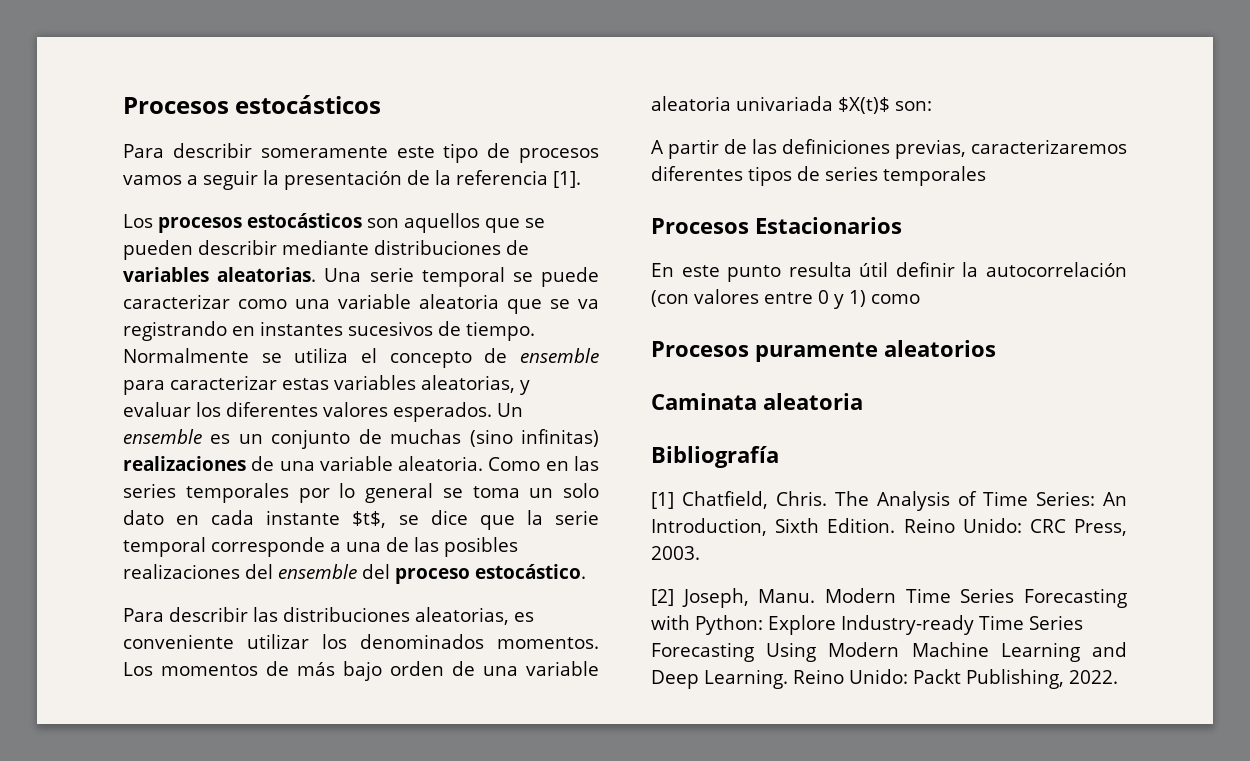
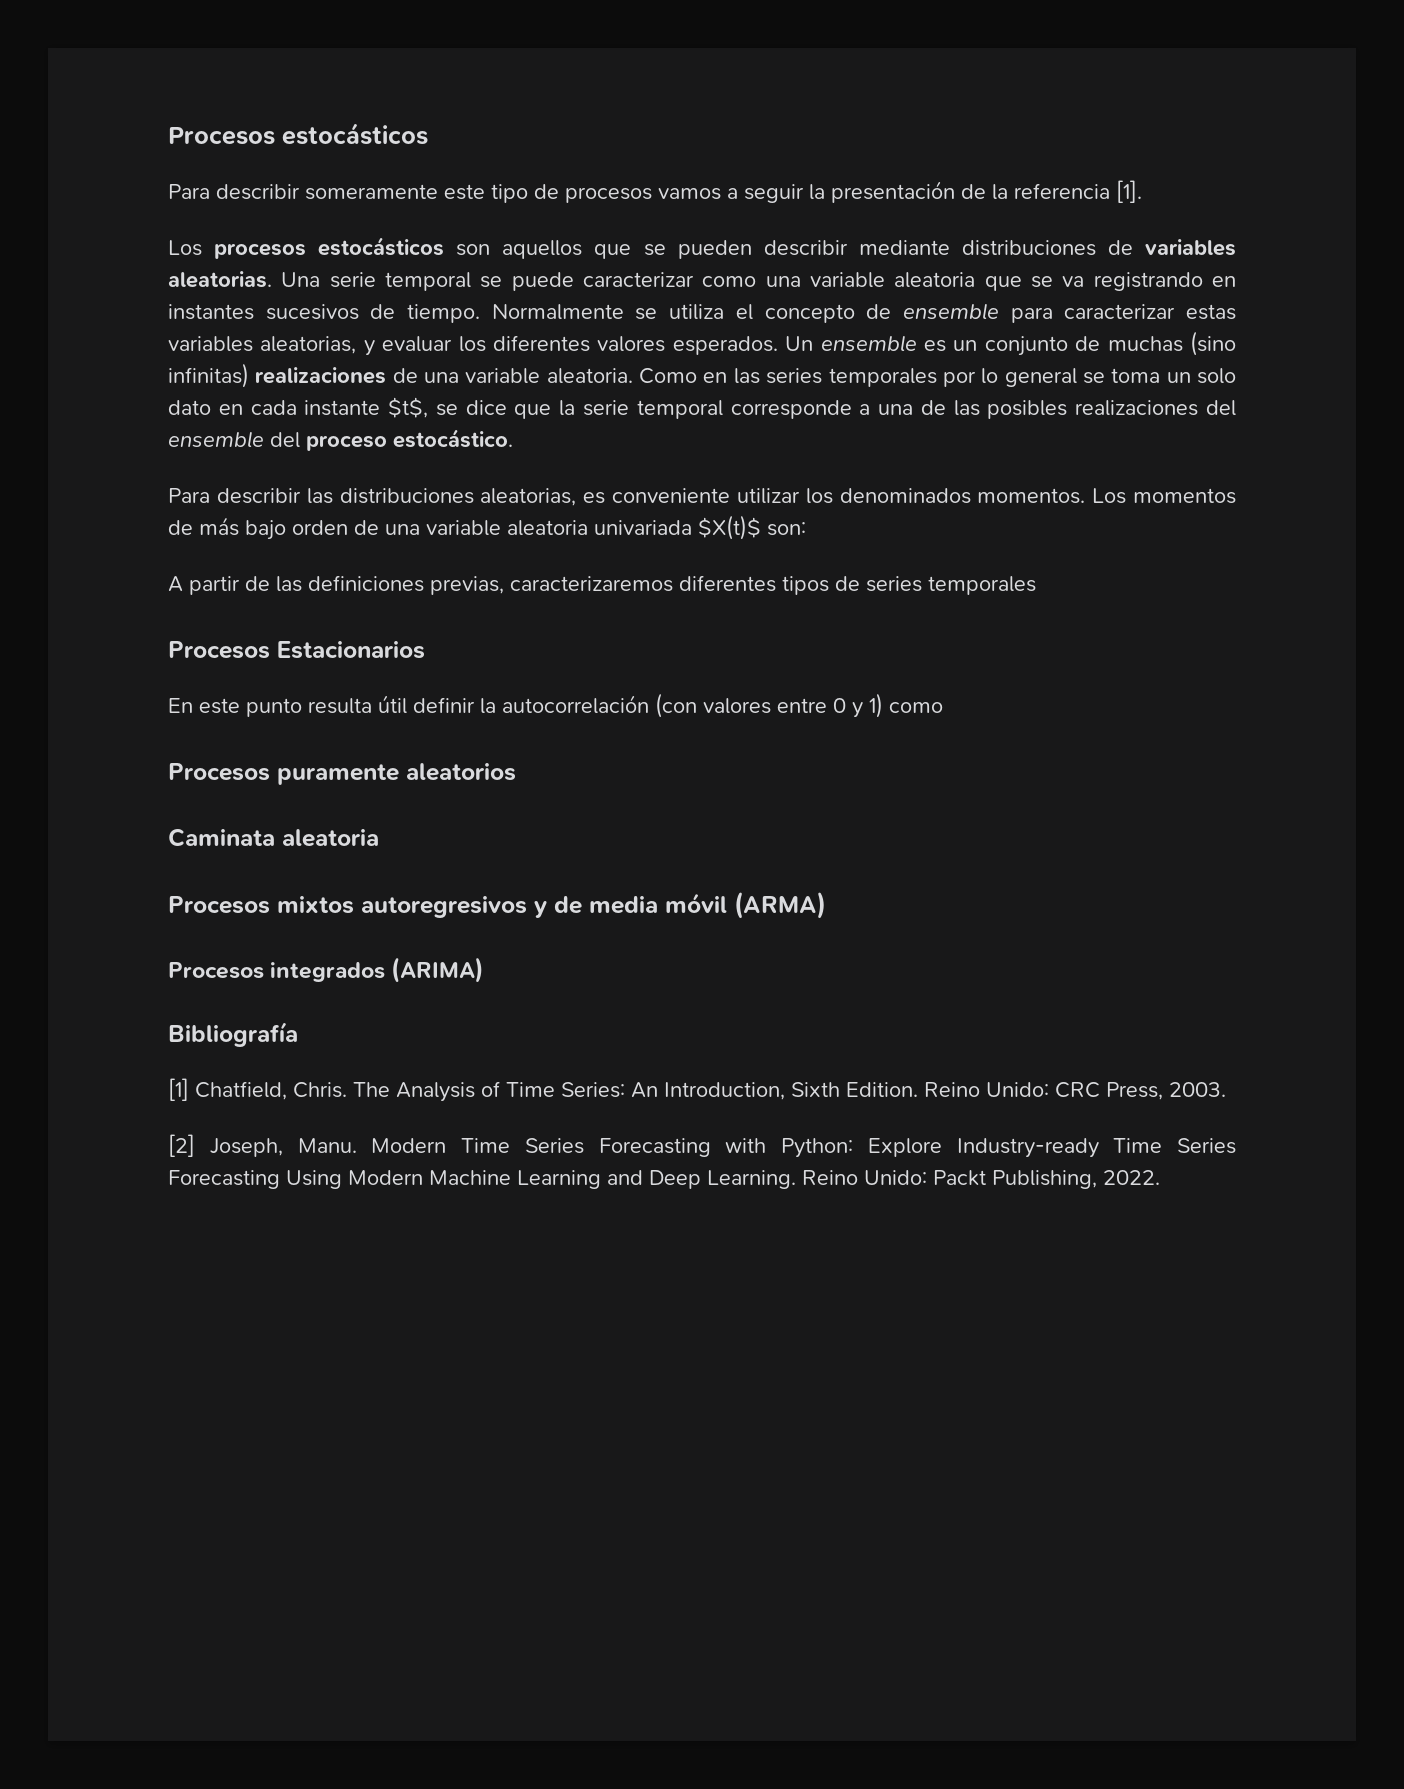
+ Procesos mixtos autoregresivos y de media móvil (ARMA)
+ Procesos integrados (ARIMA)

